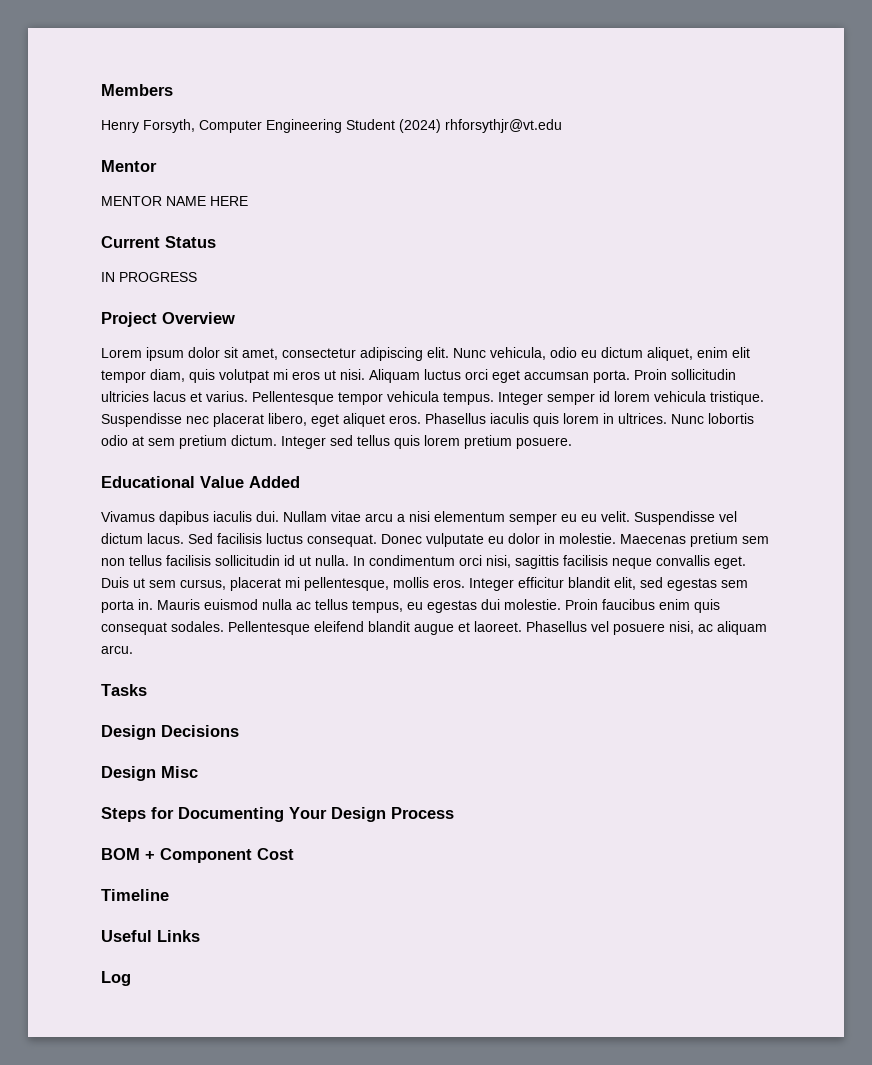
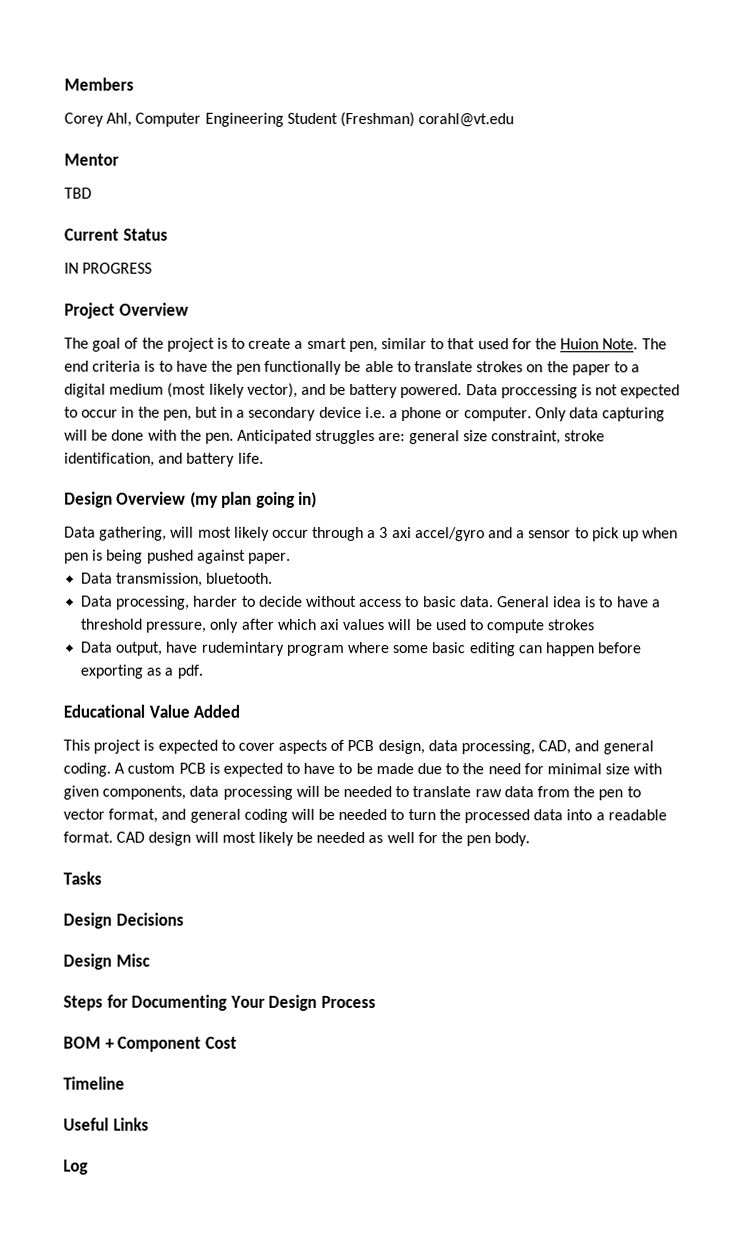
- Henry Forsyth, Computer Engineering Student (2024) rhforsythjr@vt.edu
+ Corey Ahl, Computer Engineering Student (Freshman) corahl@vt.edu
- MENTOR NAME HERE
+ TBD
- Lorem ipsum dolor sit amet, consectetur adipiscing elit. Nunc vehicula, odio eu dictum aliquet, enim elit tempor diam, quis volutpat mi eros ut nisi. Aliquam luctus orci eget accumsan porta. Proin sollicitudin ultricies lacus et varius. Pellentesque tempor vehicula tempus. Integer semper id lorem vehicula tristique. Suspendisse nec placerat libero, eget aliquet eros. Phasellus iaculis quis lorem in ultrices. Nunc lobortis odio at sem pretium dictum. Integer sed tellus quis lorem pretium posuere.
+ The goal of the project is to create a smart pen, similar to that used for the Huion Note. The end criteria is to have the pen functionally be able to translate strokes on the paper to a digital medium (most likely vector), and be battery powered. Data proccessing is not expected to occur in the pen, but in a secondary device i.e. a phone or computer. Only data capturing will be done with the pen. Anticipated struggles are: general size constraint, stroke identification, and battery life.
+ Design Overview (my plan going in)
+ Data gathering, will most likely occur through a 3 axi accel/gyro and a sensor to pick up when pen is being pushed against paper.
+ Data transmission, bluetooth.
+ Data processing, harder to decide without access to basic data. General idea is to have a threshold pressure, only after which axi values will be used to compute strokes
+ Data output, have rudemintary program where some basic editing can happen before exporting as a pdf.
  Educational Value Added
- Vivamus dapibus iaculis dui. Nullam vitae arcu a nisi elementum semper eu eu velit. Suspendisse vel dictum lacus. Sed facilisis luctus consequat. Donec vulputate eu dolor in molestie. Maecenas pretium sem non tellus facilisis sollicitudin id ut nulla. In condimentum orci nisi, sagittis facilisis neque convallis eget. Duis ut sem cursus, placerat mi pellentesque, mollis eros. Integer efficitur blandit elit, sed egestas sem porta in. Mauris euismod nulla ac tellus tempus, eu egestas dui molestie. Proin faucibus enim quis consequat sodales. Pellentesque eleifend blandit augue et laoreet. Phasellus vel posuere nisi, ac aliquam arcu.
+ This project is expected to cover aspects of PCB design, data processing, CAD, and general coding. A custom PCB is expected to have to be made due to the need for minimal size with given components, data processing will be needed to translate raw data from the pen to vector format, and general coding will be needed to turn the processed data into a readable format. CAD design will most likely be needed as well for the pen body.

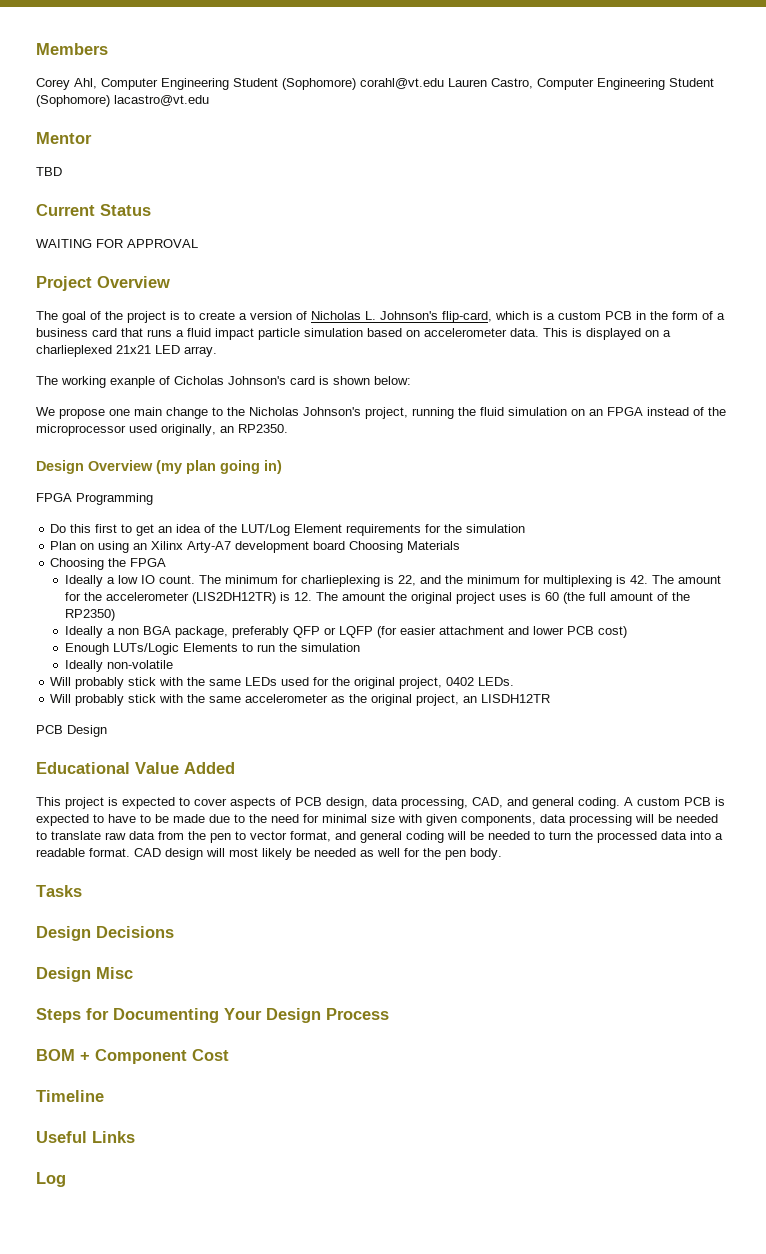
- Corey Ahl, Computer Engineering Student (Freshman) corahl@vt.edu
+ Corey Ahl, Computer Engineering Student (Sophomore) corahl@vt.edu Lauren Castro, Computer Engineering Student (Sophomore) lacastro@vt.edu
- IN PROGRESS
+ WAITING FOR APPROVAL
- The goal of the project is to create a smart pen, similar to that used for the Huion Note. The end criteria is to have the pen functionally be able to translate strokes on the paper to a digital medium (most likely vector), and be battery powered. Data proccessing is not expected to occur in the pen, but in a secondary device i.e. a phone or computer. Only data capturing will be done with the pen. Anticipated struggles are: general size constraint, stroke identification, and battery life.
+ The goal of the project is to create a version of Nicholas L. Johnson's flip-card, which is a custom PCB in the form of a business card that runs a fluid impact particle simulation based on accelerometer data. This is displayed on a charlieplexed 21x21 LED array.
+ The working exanple of Cicholas Johnson's card is shown below:
+ We propose one main change to the Nicholas Johnson's project, running the fluid simulation on an FPGA instead of the microprocessor used originally, an RP2350.
- Data gathering, will most likely occur through a 3 axi accel/gyro and a sensor to pick up when pen is being pushed against paper.
- Data transmission, bluetooth.
- Data processing, harder to decide without access to basic data. General idea is to have a threshold pressure, only after which axi values will be used to compute strokes
- Data output, have rudemintary program where some basic editing can happen before exporting as a pdf.
+ FPGA Programming
+ Do this first to get an idea of the LUT/Log Element requirements for the simulation
+ Plan on using an Xilinx Arty-A7 development board Choosing Materials
+ Choosing the FPGA
+ Ideally a low IO count. The minimum for charlieplexing is 22, and the minimum for multiplexing is 42. The amount for the accelerometer (LIS2DH12TR) is 12. The amount the original project uses is 60 (the full amount of the RP2350)
+ Ideally a non BGA package, preferably QFP or LQFP (for easier attachment and lower PCB cost)
+ Enough LUTs/Logic Elements to run the simulation
+ Ideally non-volatile
+ Will probably stick with the same LEDs used for the original project, 0402 LEDs.
+ Will probably stick with the same accelerometer as the original project, an LISDH12TR
+ PCB Design

